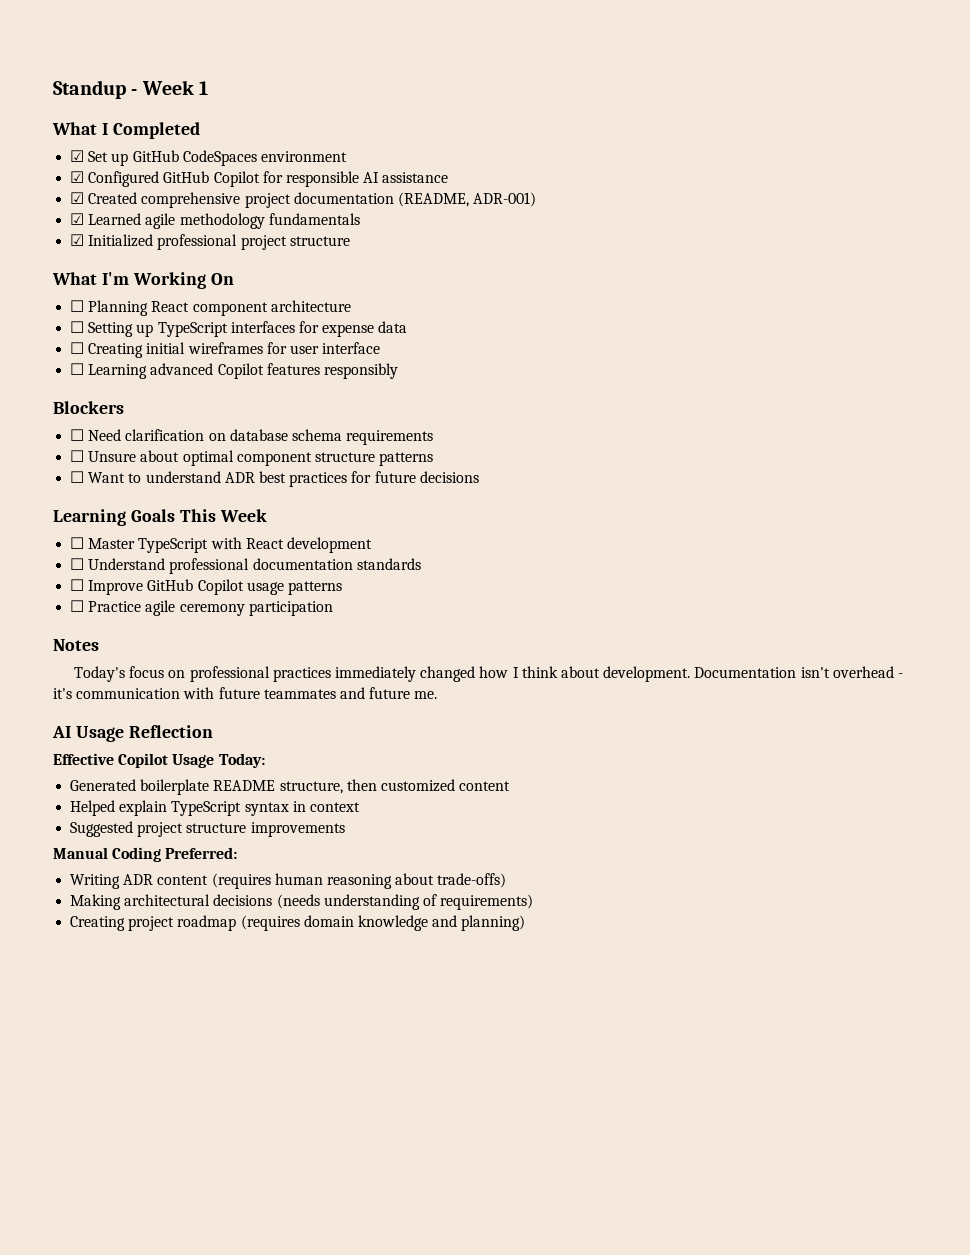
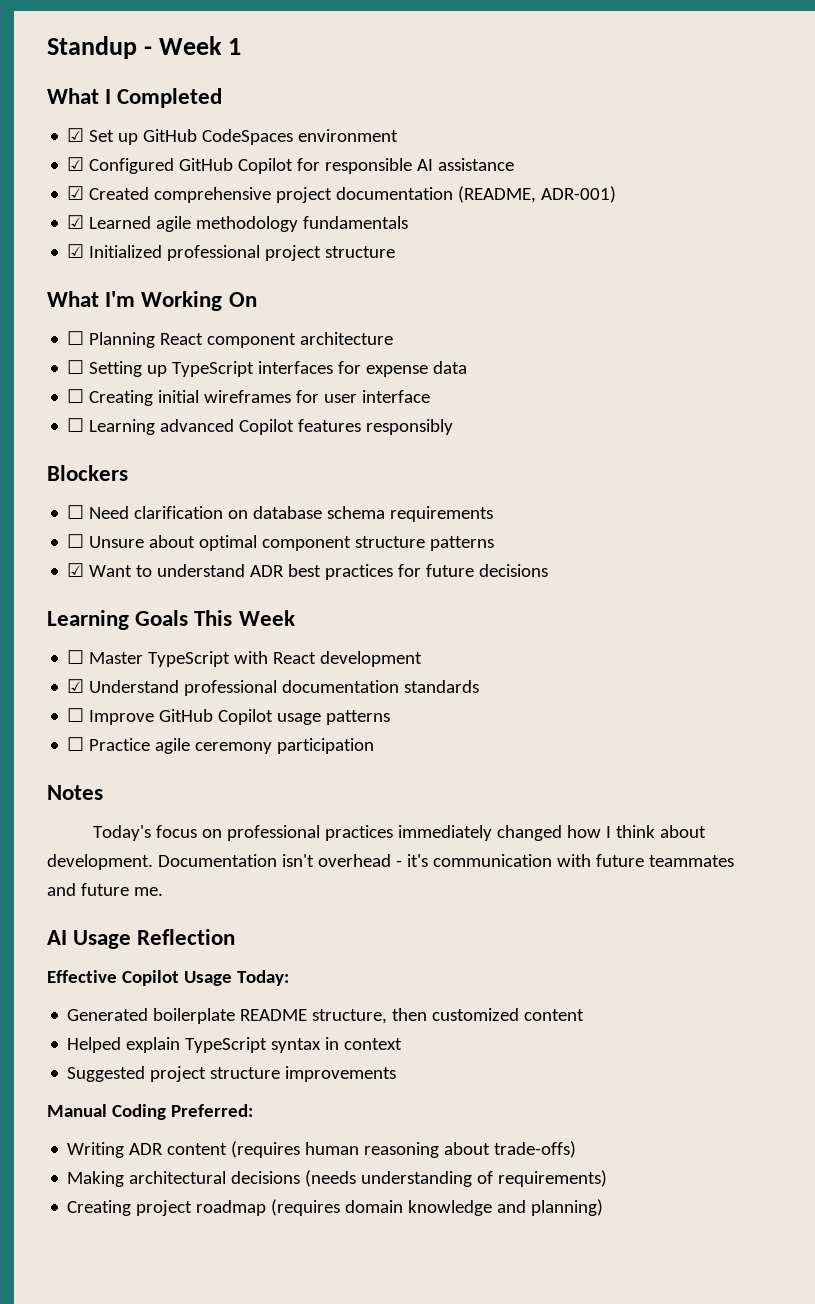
- ☐ Want to understand ADR best practices for future decisions
+ ☑ Want to understand ADR best practices for future decisions
- ☐ Understand professional documentation standards
+ ☑ Understand professional documentation standards

